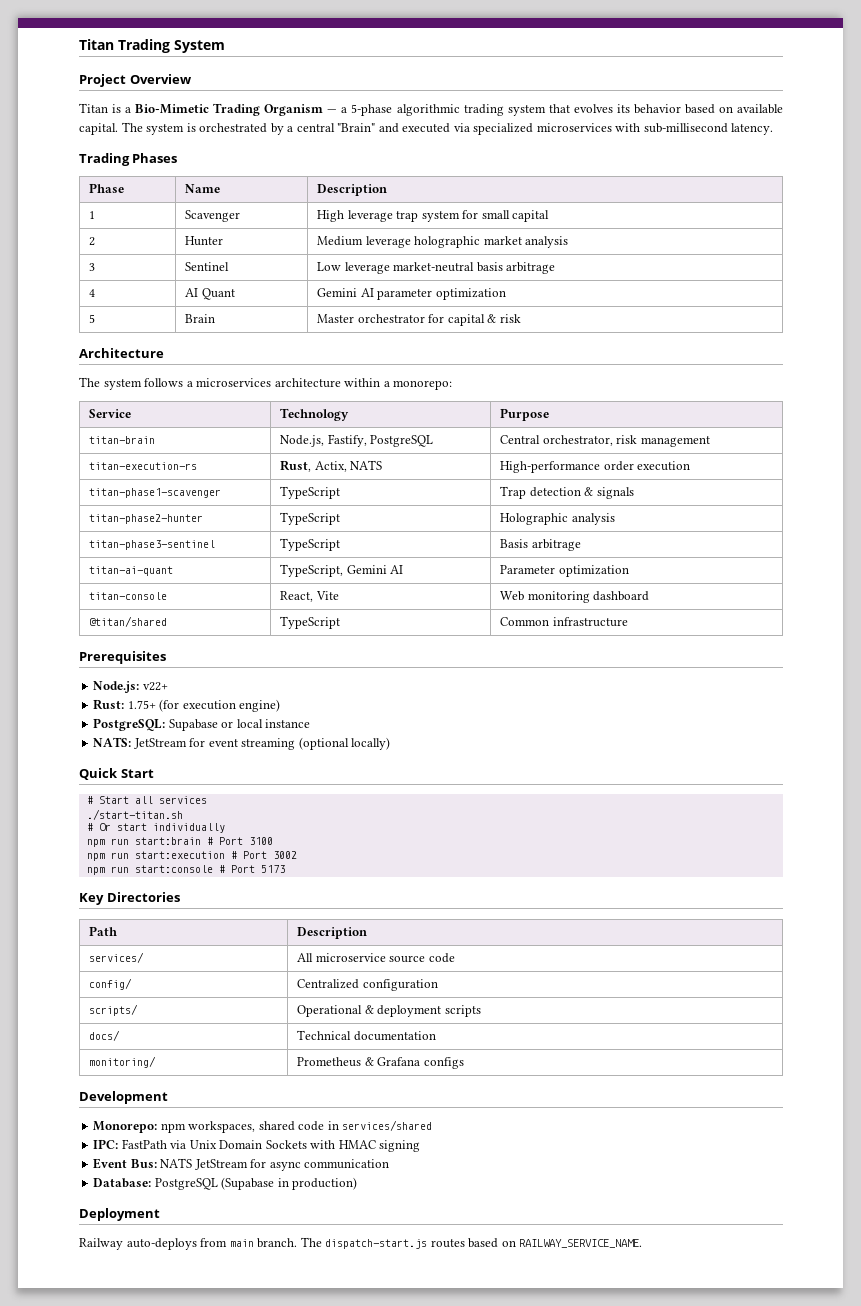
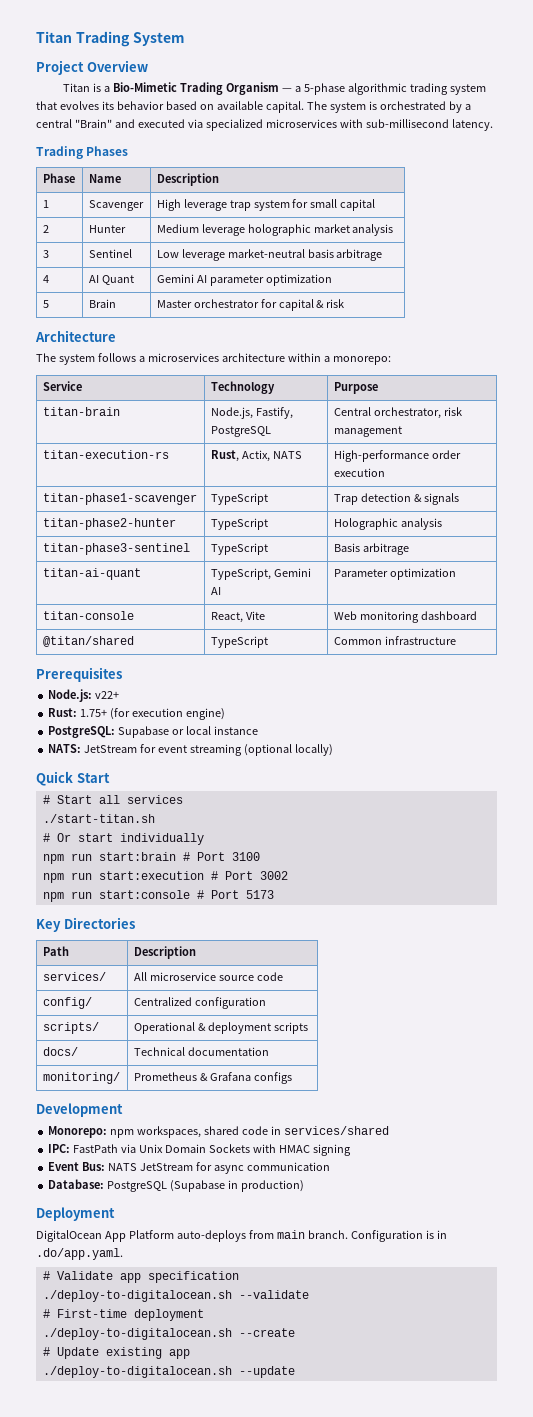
- Railway auto-deploys from main branch.
+ DigitalOcean App Platform auto-deploys from main branch.
- The dispatch-start.js routes based on RAILWAY_SERVICE_NAME.
+ Configuration is in .do/app.yaml.
+ # Validate app specification
+ ./deploy-to-digitalocean.sh --validate
+ # First-time deployment
+ ./deploy-to-digitalocean.sh --create
+ # Update existing app
+ ./deploy-to-digitalocean.sh --update

